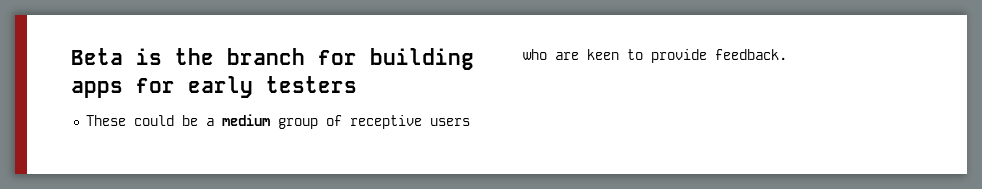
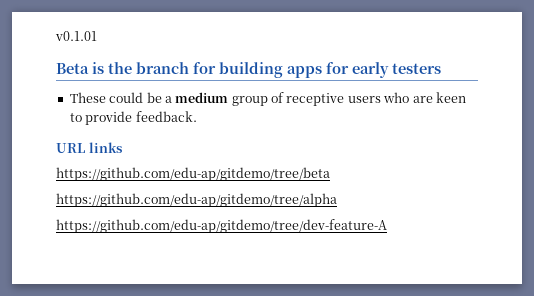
+ v0.1.01
+ URL links
+ https://github.com/edu-ap/gitdemo/tree/beta
+ https://github.com/edu-ap/gitdemo/tree/alpha
+ https://github.com/edu-ap/gitdemo/tree/dev-feature-A

